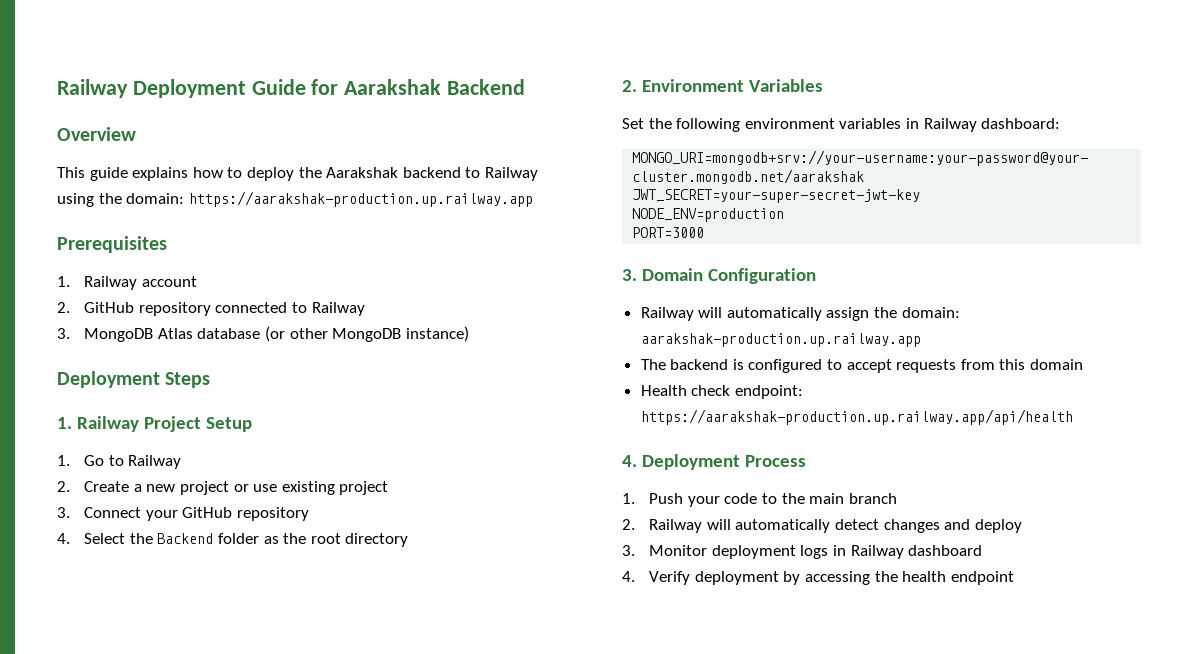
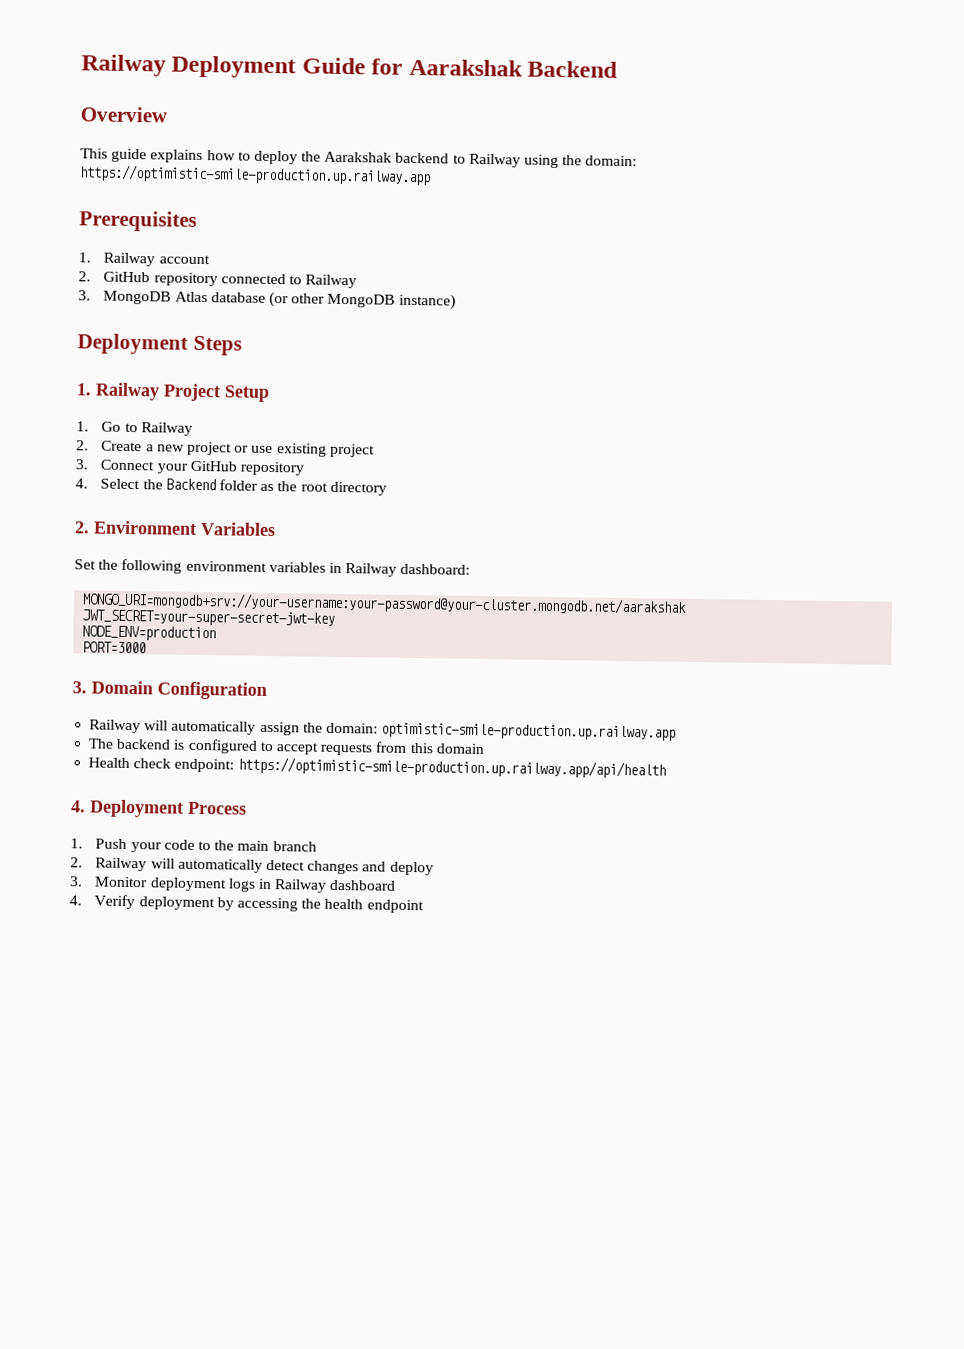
- This guide explains how to deploy the Aarakshak backend to Railway using the domain: https://aarakshak-production.up.railway.app
+ This guide explains how to deploy the Aarakshak backend to Railway using the domain: https://optimistic-smile-production.up.railway.app
- Railway will automatically assign the domain: aarakshak-production.up.railway.app
+ Railway will automatically assign the domain: optimistic-smile-production.up.railway.app
- Health check endpoint: https://aarakshak-production.up.railway.app/api/health
+ Health check endpoint: https://optimistic-smile-production.up.railway.app/api/health

